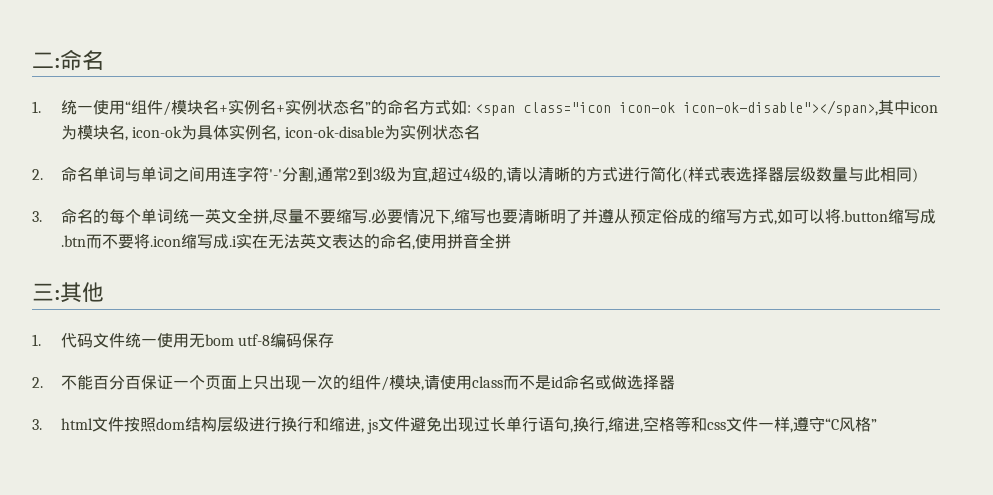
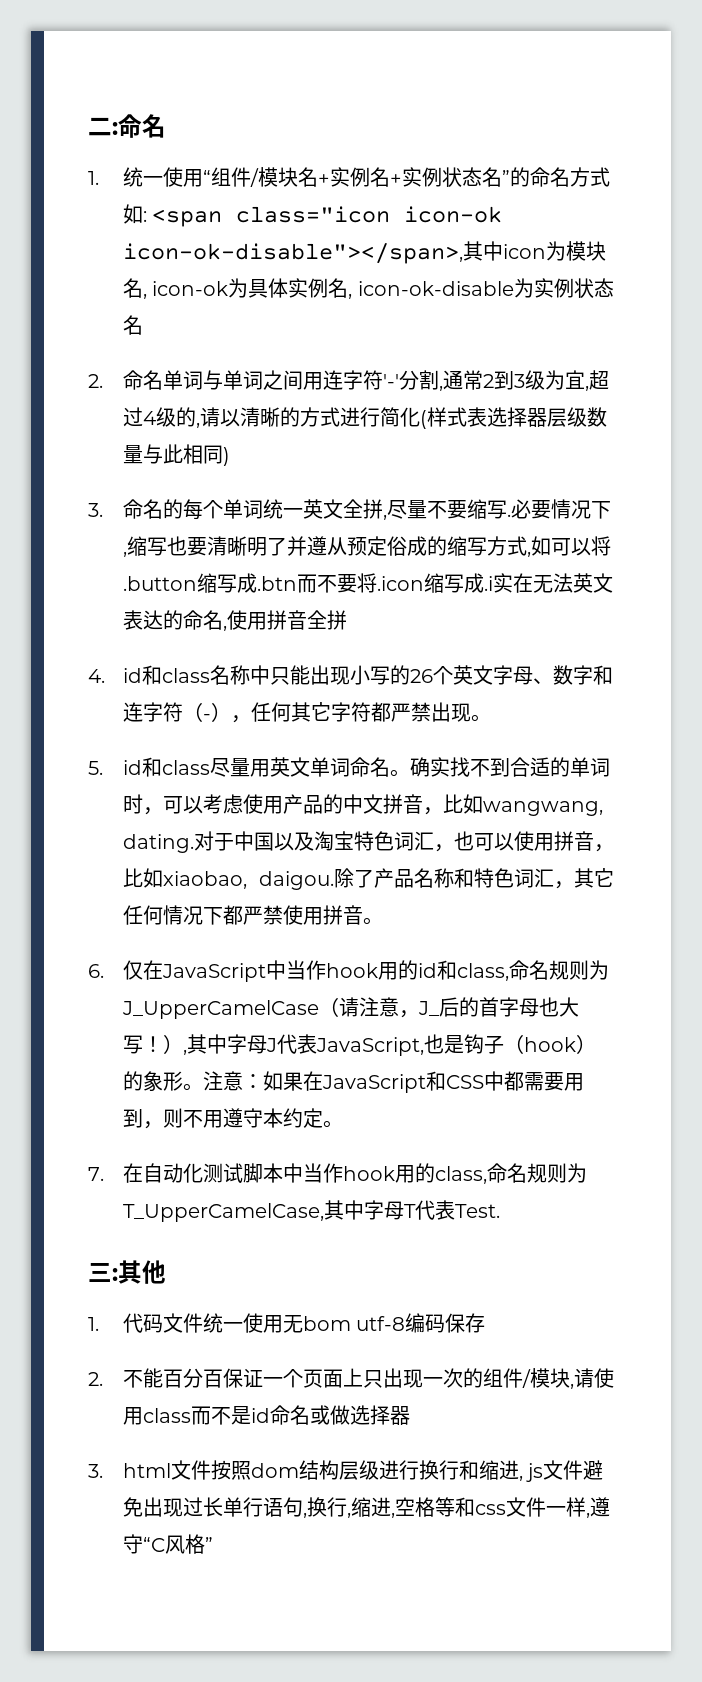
+ 4. id和class名称中只能出现小写的26个英文字母、数字和连字符（-），任何其它字符都严禁出现。
+ 5. id和class尽量用英文单词命名。确实找不到合适的单词时，可以考虑使用产品的中文拼音，比如wangwang, dating.对于中国以及淘宝特色词汇，也可以使用拼音，比如xiaobao, daigou.除了产品名称和特色词汇，其它任何情况下都严禁使用拼音。
+ 6.仅在JavaScript中当作hook用的id和class,命名规则为J_UpperCamelCase（请注意，J_后的首字母也大写！）,其中字母J代表JavaScript,也是钩子（hook）的象形。注意：如果在JavaScript和CSS中都需要用到，则不用遵守本约定。
+ 7.在自动化测试脚本中当作hook用的class,命名规则为T_UpperCamelCase,其中字母T代表Test.

